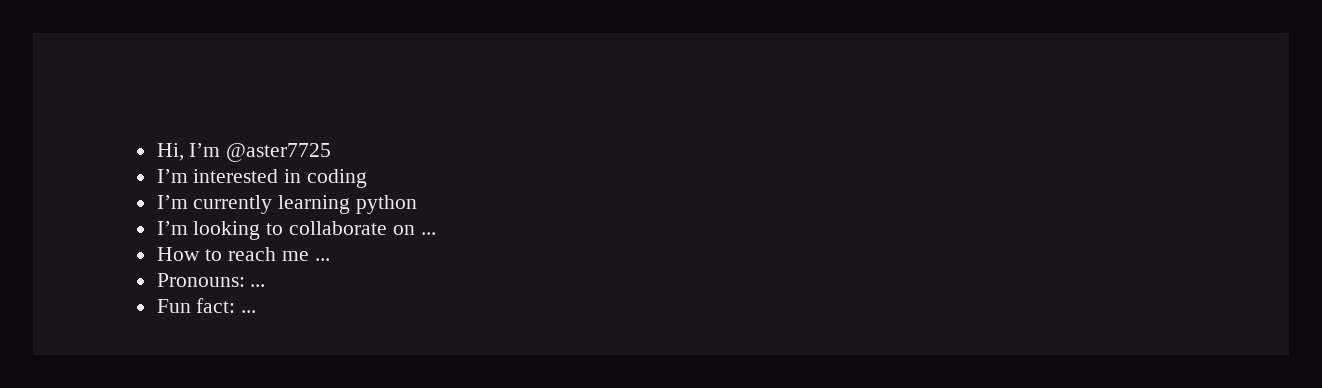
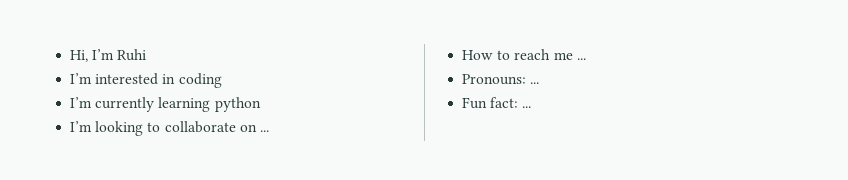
- Hi, I’m @aster7725
+ Hi, I’m Ruhi

